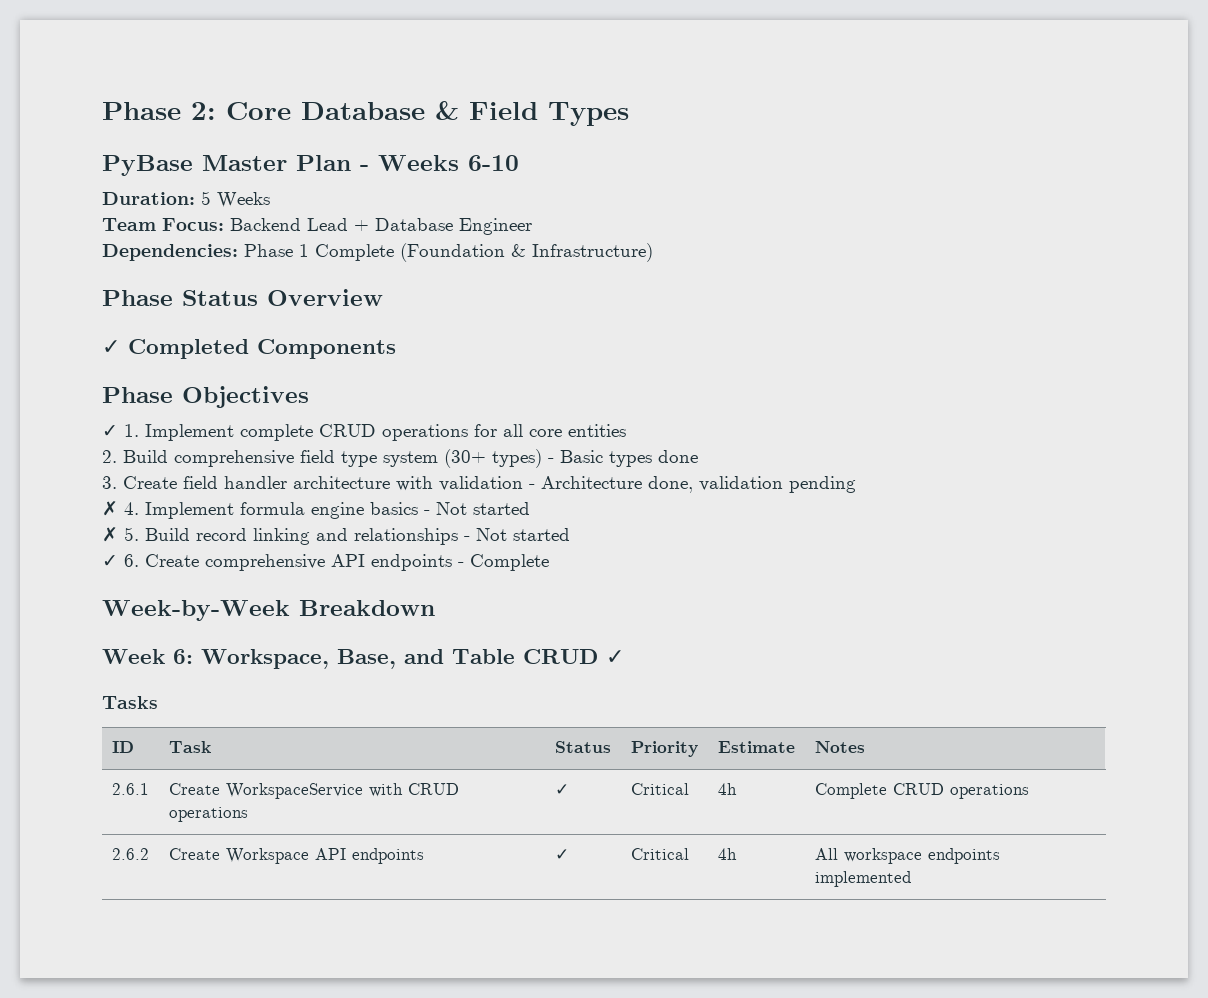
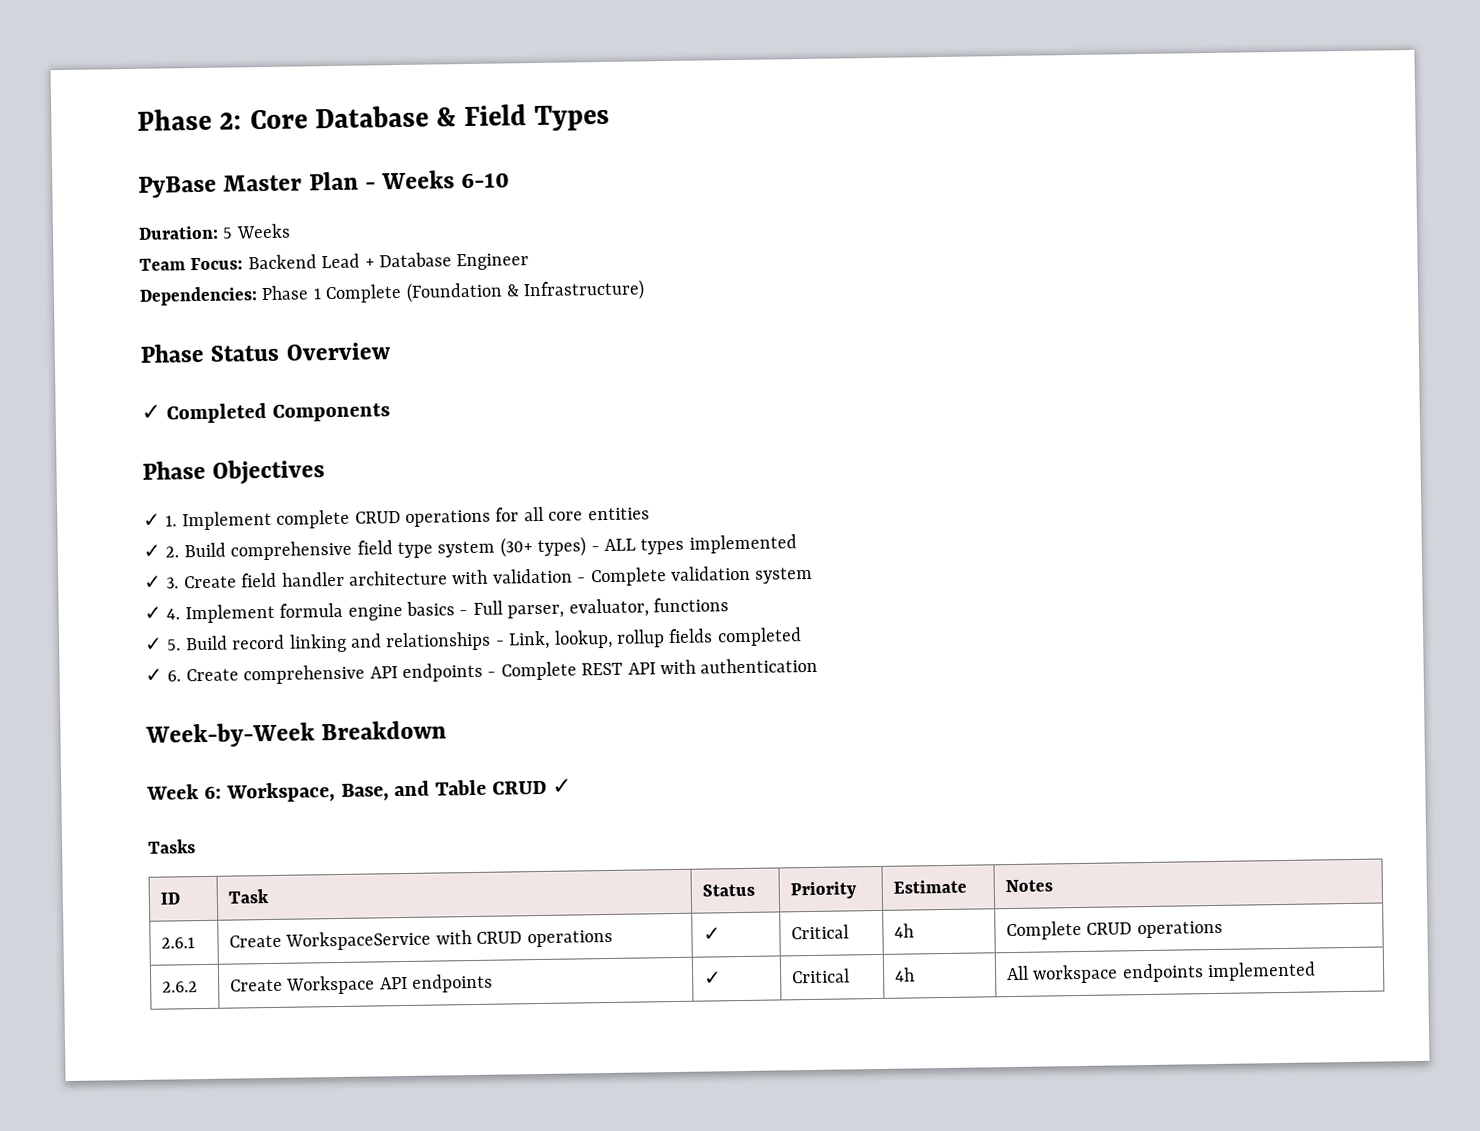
- 2. Build comprehensive field type system (30+ types) - Basic types done
- 3. Create field handler architecture with validation - Architecture done, validation pending
- ✗ 4. Implement formula engine basics - Not started
- ✗ 5. Build record linking and relationships - Not started
+ ✓ 2. Build comprehensive field type system (30+ types) - ALL types implemented
+ ✓ 3. Create field handler architecture with validation - Complete validation system
+ ✓ 4. Implement formula engine basics - Full parser, evaluator, functions
+ ✓ 5. Build record linking and relationships - Link, lookup, rollup fields completed
- ✓ 6. Create comprehensive API endpoints - Complete
+ ✓ 6. Create comprehensive API endpoints - Complete REST API with authentication

